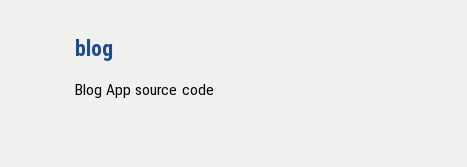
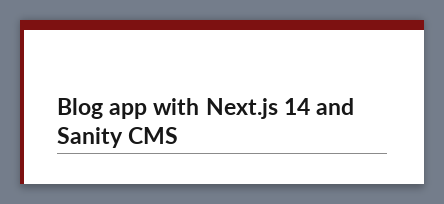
- blog
- Blog App source code
+ Blog app with Next.js 14 and Sanity CMS

